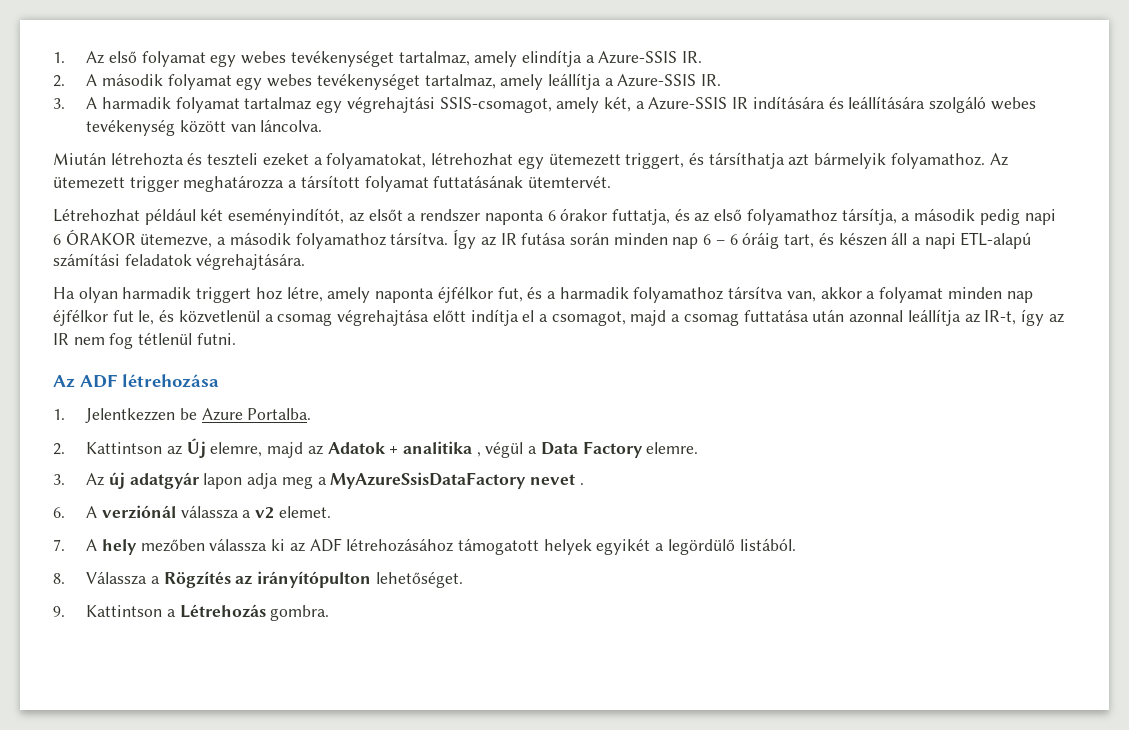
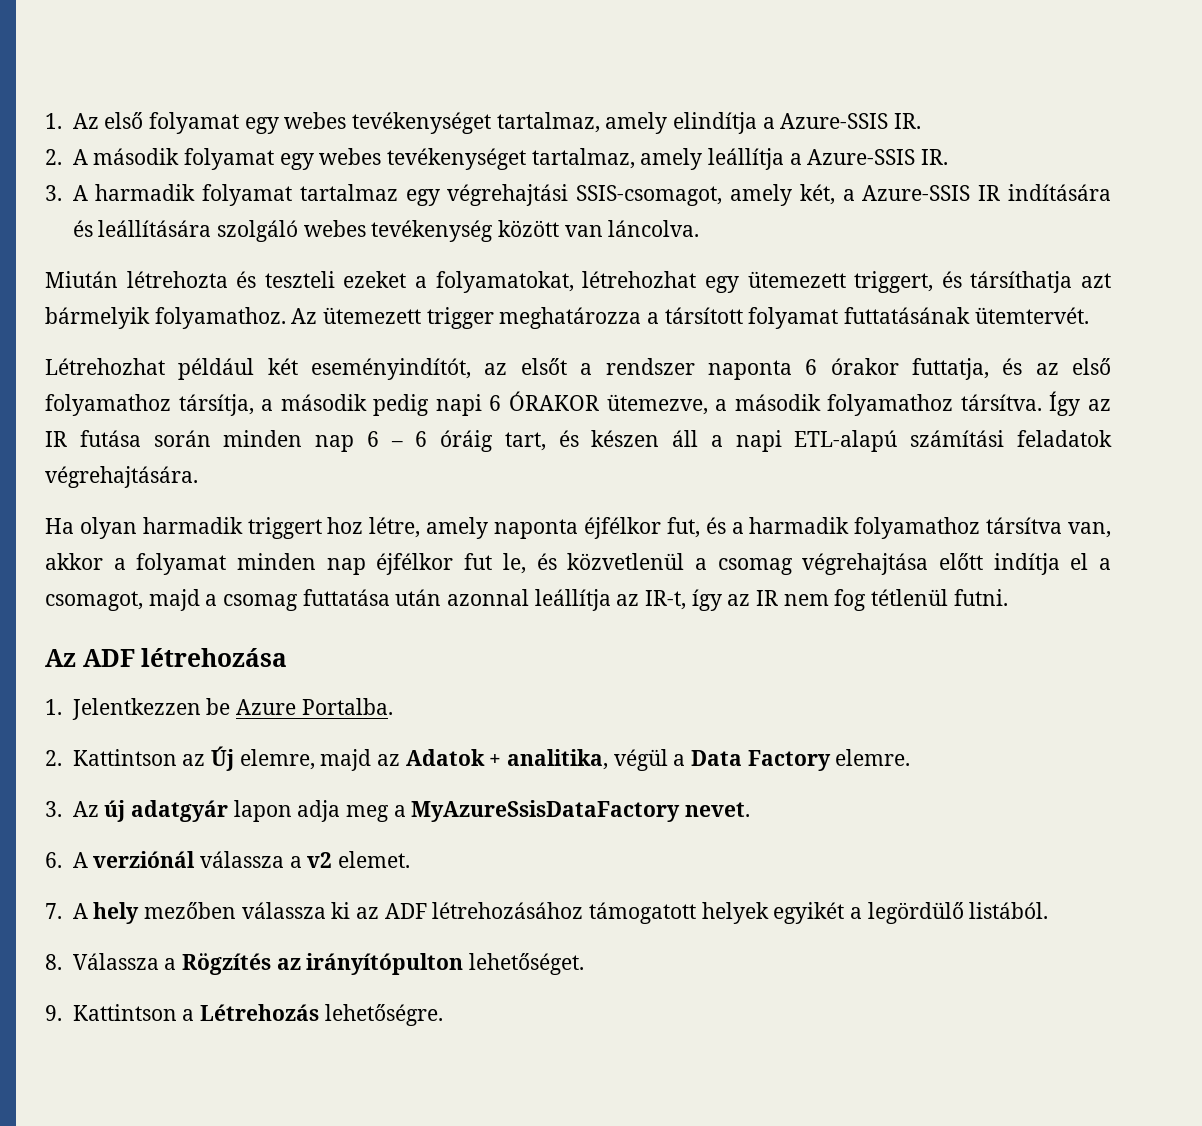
- 2. Kattintson az Új elemre, majd az Adatok + analitika , végül a Data Factory elemre.
+ 2. Kattintson az Új elemre, majd az Adatok + analitika, végül a Data Factory elemre.
- 3. Az új adatgyár lapon adja meg a MyAzureSsisDataFactory nevet .
+ 3. Az új adatgyár lapon adja meg a MyAzureSsisDataFactory nevet.
- 9. Kattintson a Létrehozás gombra.
+ 9. Kattintson a Létrehozás lehetőségre.

